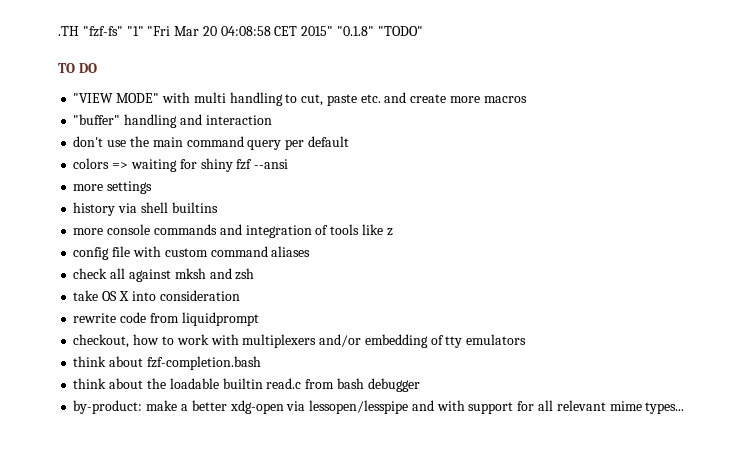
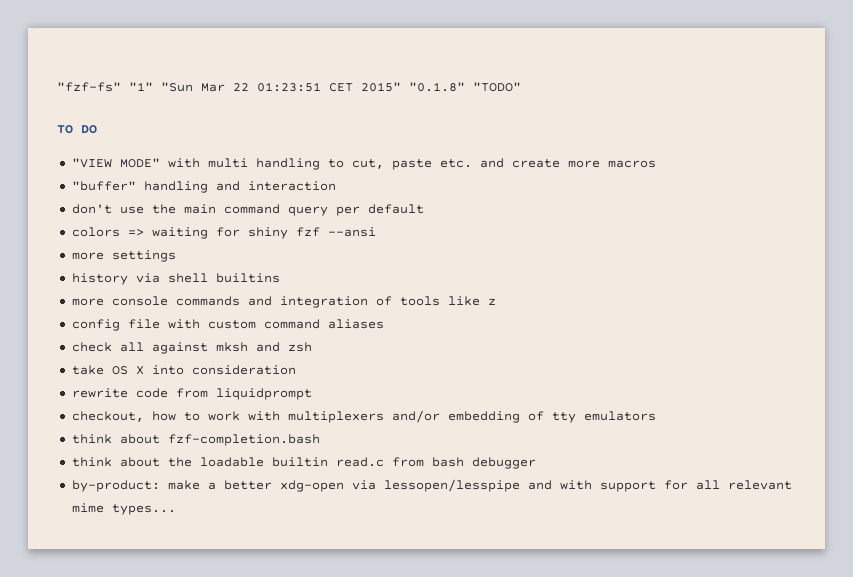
- .TH "fzf-fs" "1" "Fri Mar 20 04:08:58 CET 2015" "0.1.8" "TODO"
+ "fzf-fs" "1" "Sun Mar 22 01:23:51 CET 2015" "0.1.8" "TODO"

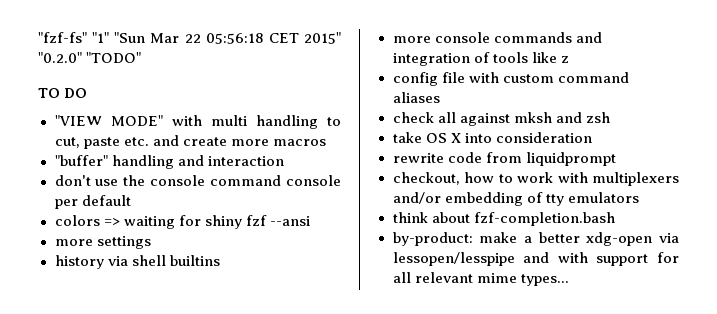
- "fzf-fs" "1" "Sun Mar 22 01:23:51 CET 2015" "0.1.8" "TODO"
+ "fzf-fs" "1" "Sun Mar 22 05:56:18 CET 2015" "0.2.0" "TODO"
- don't use the main command query per default
+ don't use the console command console per default
- think about the loadable builtin read.c from bash debugger

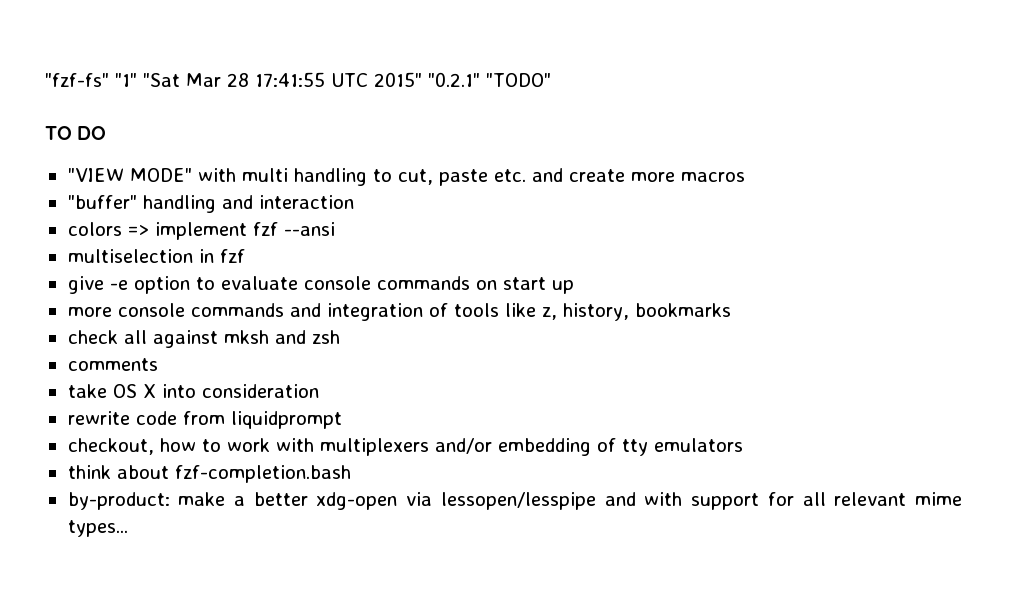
- "fzf-fs" "1" "Sun Mar 22 05:56:18 CET 2015" "0.2.0" "TODO"
+ "fzf-fs" "1" "Sat Mar 28 17:41:55 UTC 2015" "0.2.1" "TODO"
- don't use the console command console per default
- colors => waiting for shiny fzf --ansi
+ colors => implement fzf --ansi
- more settings
- history via shell builtins
+ multiselection in fzf
+ give -e option to evaluate console commands on start up
- more console commands and integration of tools like z
- config file with custom command aliases
+ more console commands and integration of tools like z, history, bookmarks
+ comments

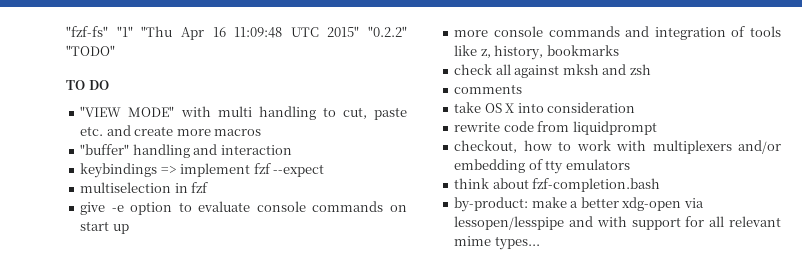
- "fzf-fs" "1" "Sat Mar 28 17:41:55 UTC 2015" "0.2.1" "TODO"
+ "fzf-fs" "1" "Thu Apr 16 11:09:48 UTC 2015" "0.2.2" "TODO"
- colors => implement fzf --ansi
+ keybindings => implement fzf --expect

